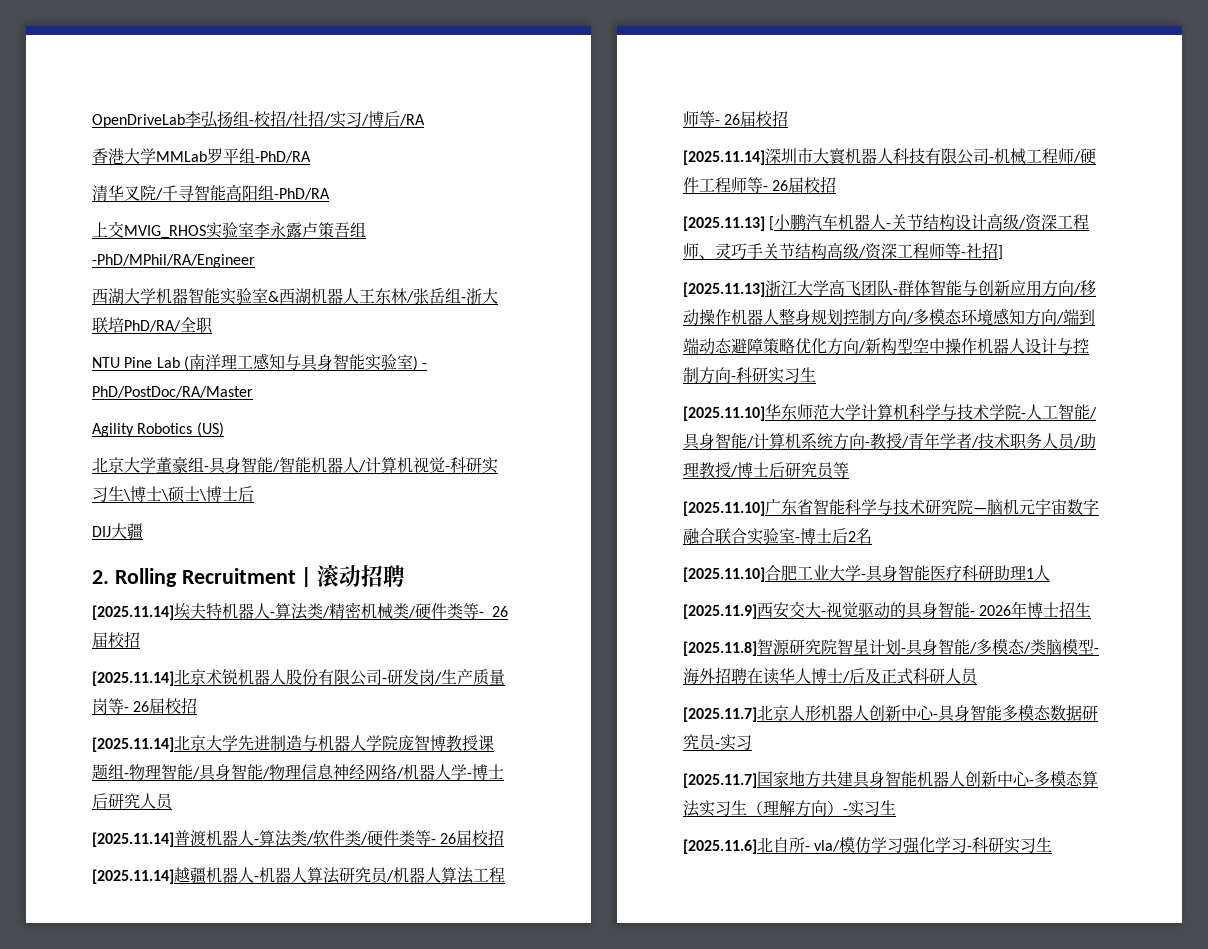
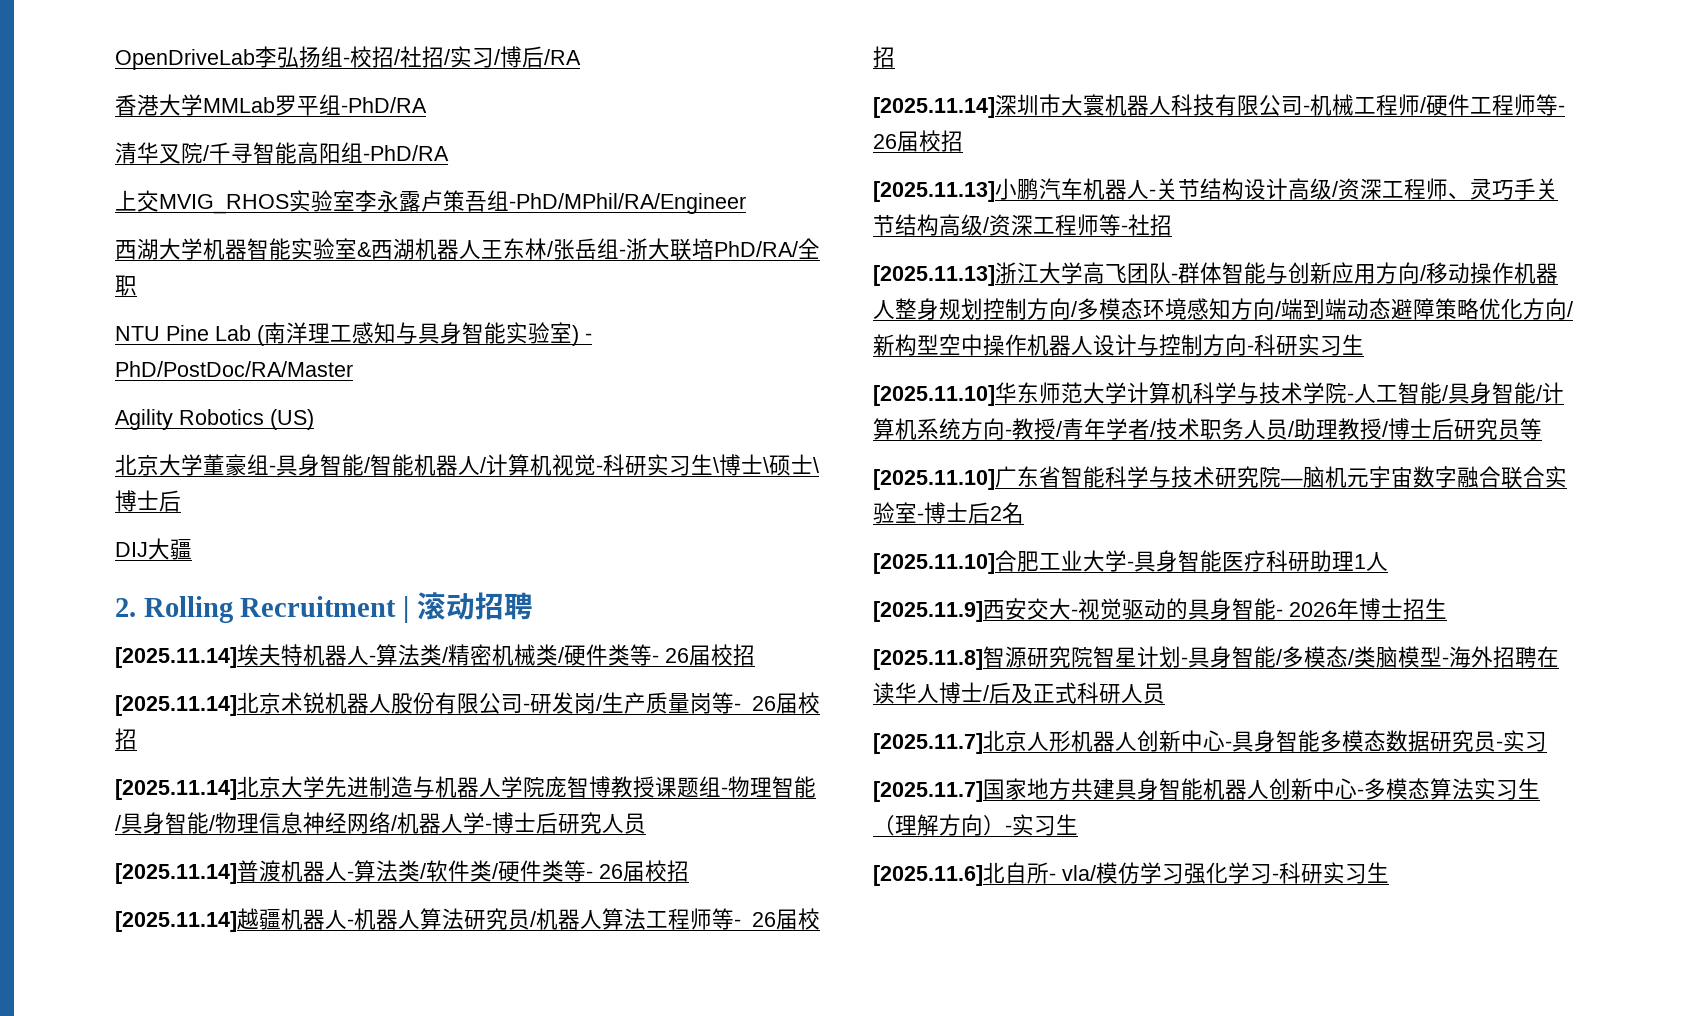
- [2025.11.13] [小鹏汽车机器人-关节结构设计高级/资深工程师、灵巧手关节结构高级/资深工程师等-社招]
+ [2025.11.13]小鹏汽车机器人-关节结构设计高级/资深工程师、灵巧手关节结构高级/资深工程师等-社招

